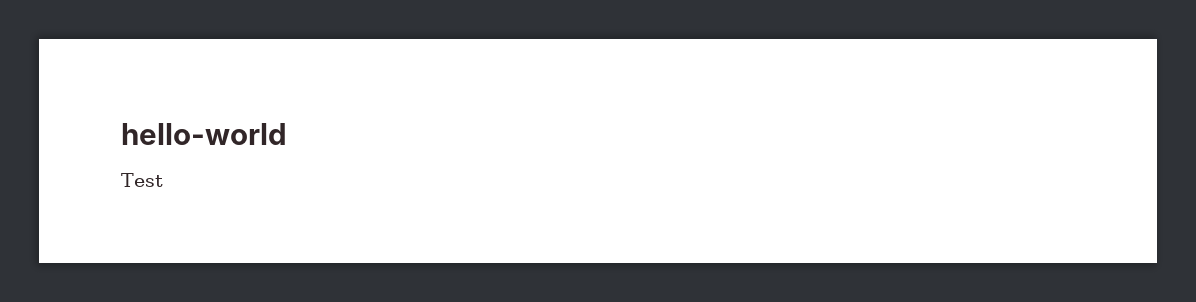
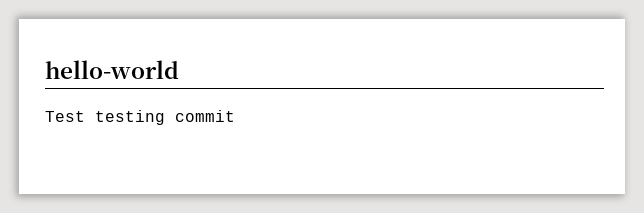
- Test
+ Test testing commit

